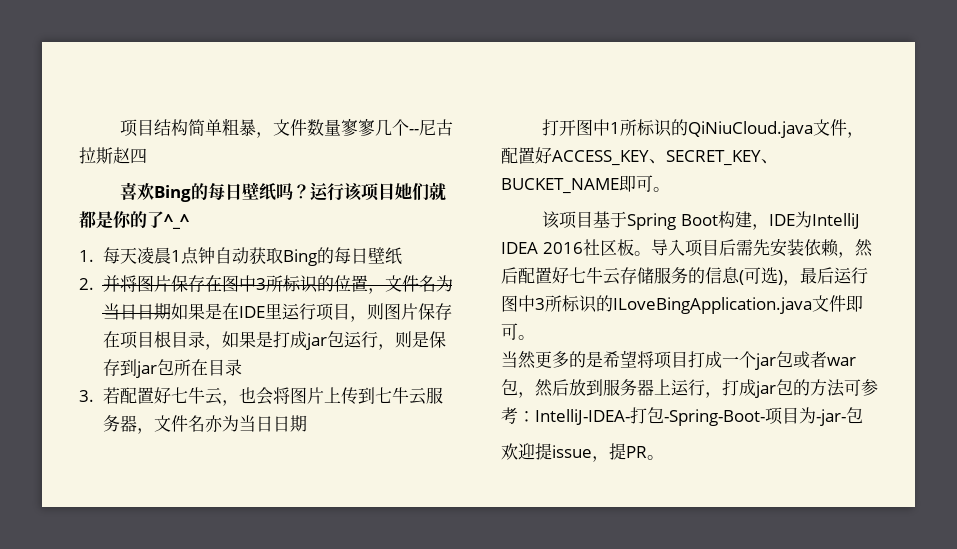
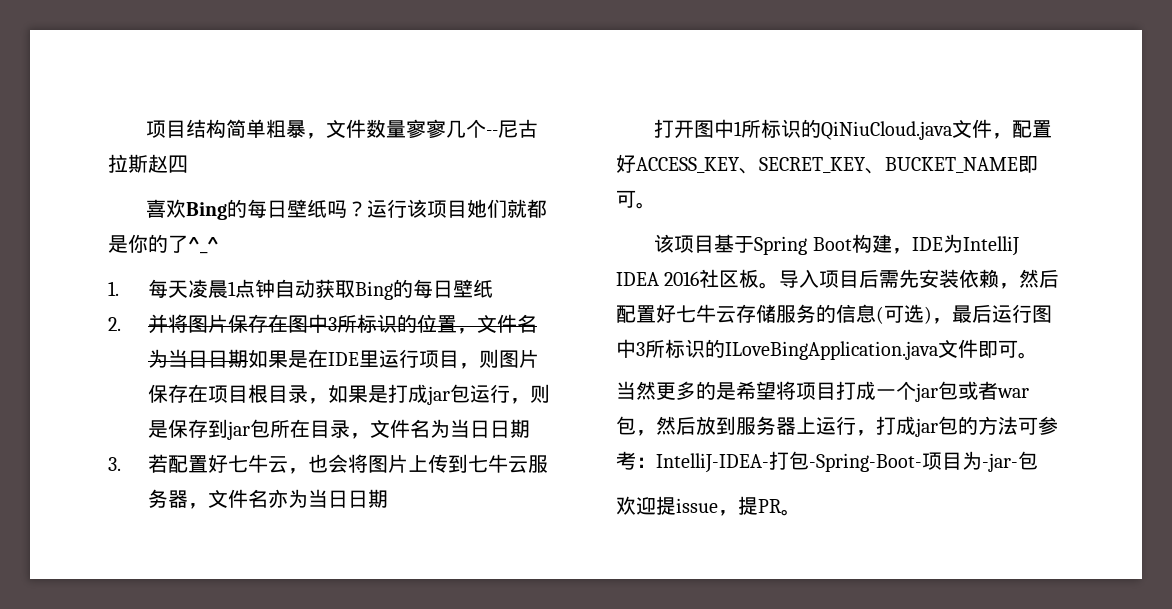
- 2.并将图片保存在图中3所标识的位置，文件名为当日日期如果是在IDE里运行项目，则图片保存在项目根目录，如果是打成jar包运行，则是保存到jar包所在目录
+ 2.并将图片保存在图中3所标识的位置，文件名为当日日期如果是在IDE里运行项目，则图片保存在项目根目录，如果是打成jar包运行，则是保存到jar包所在目录，文件名为当日日期

